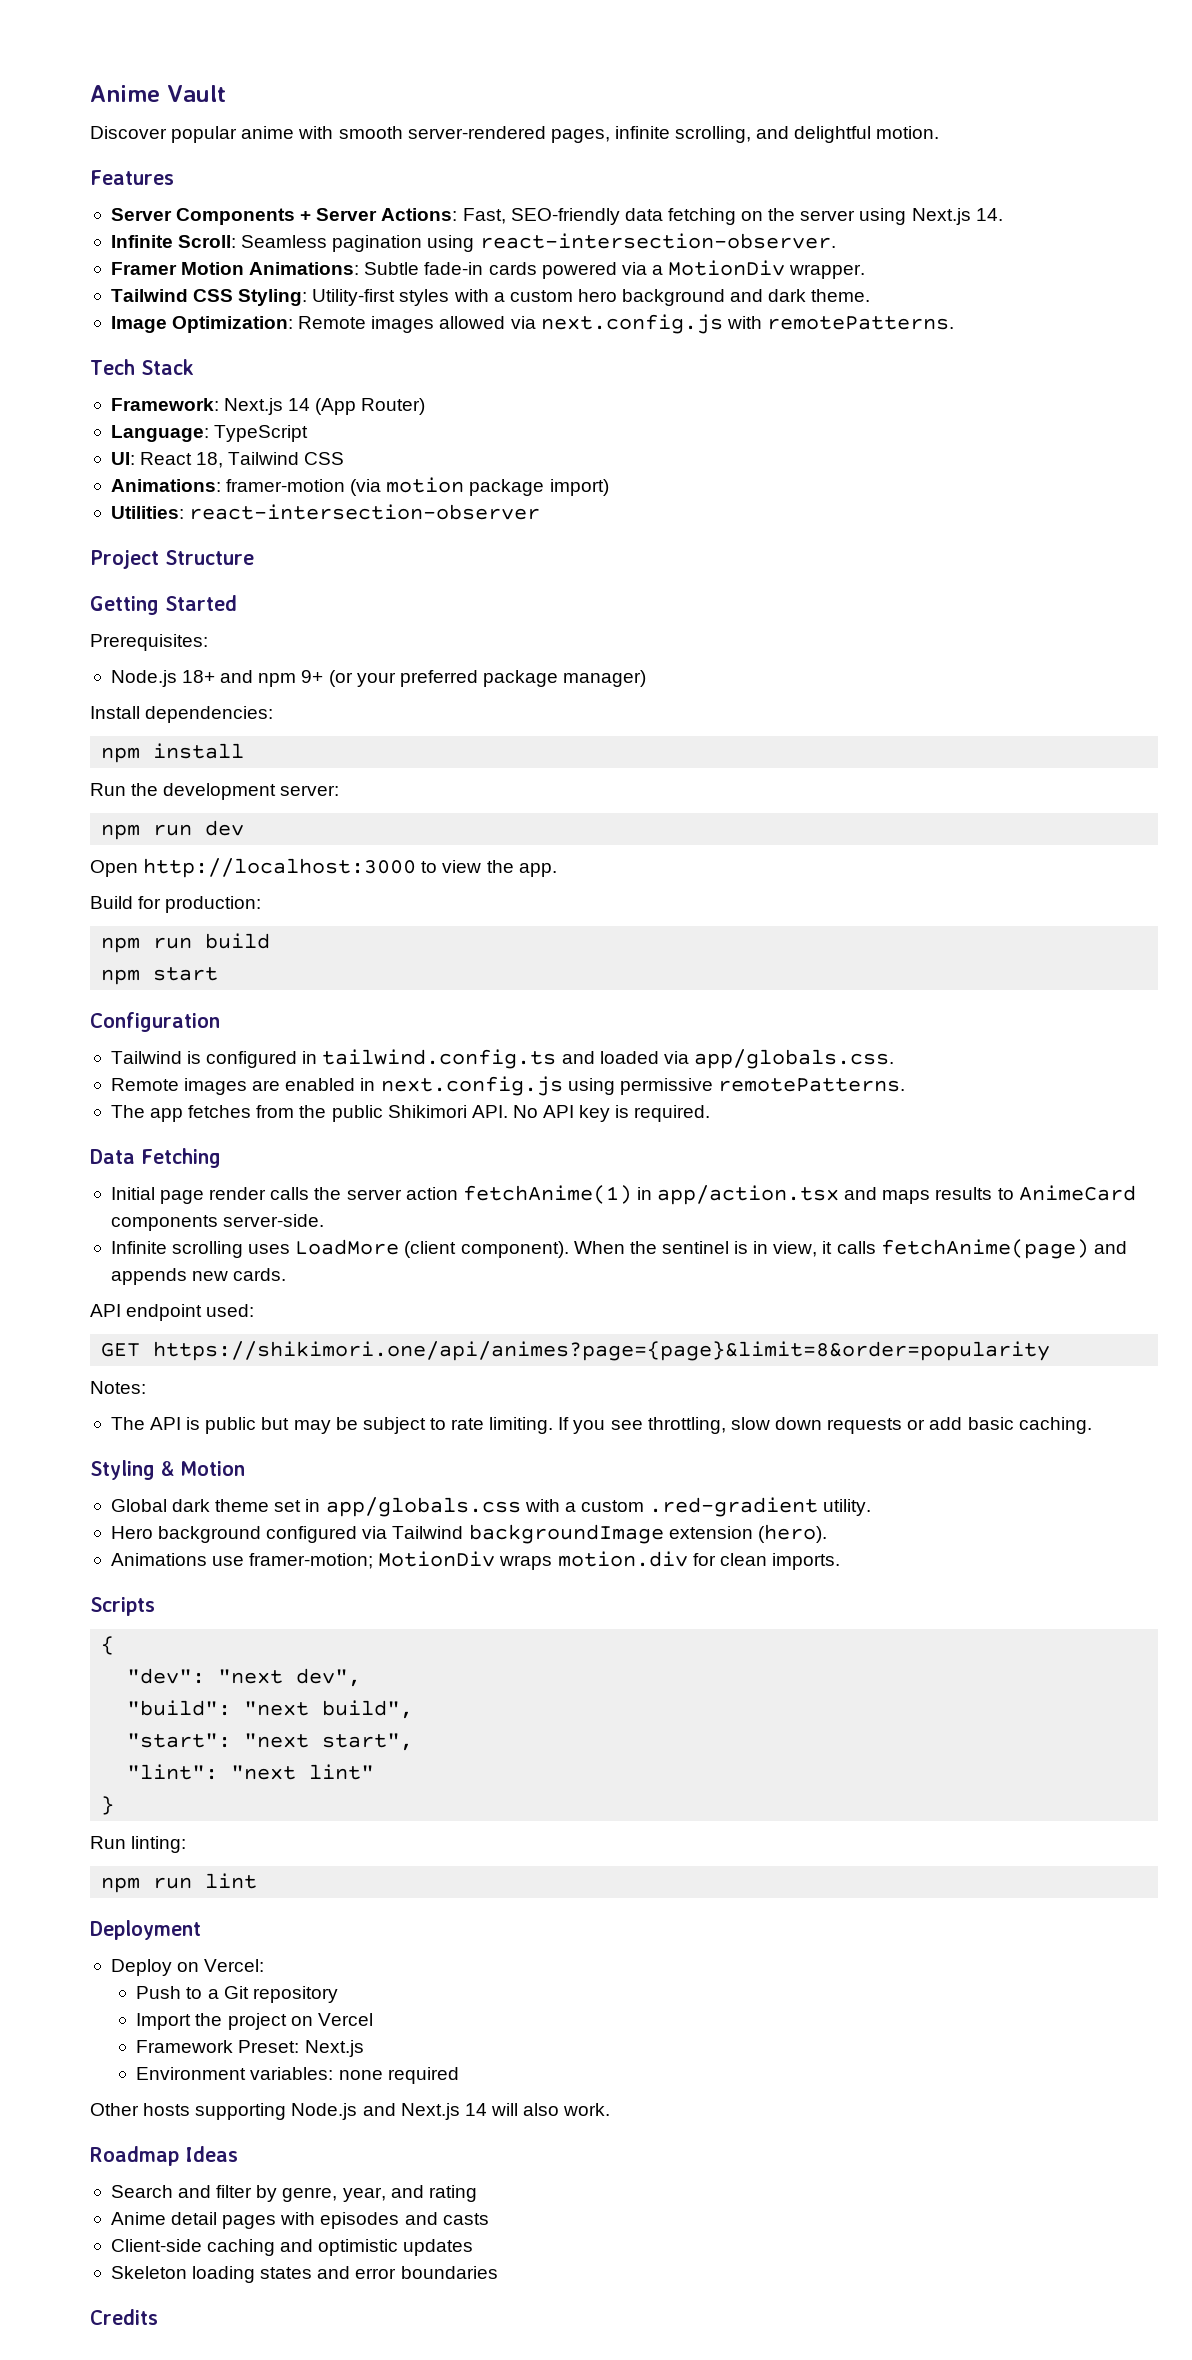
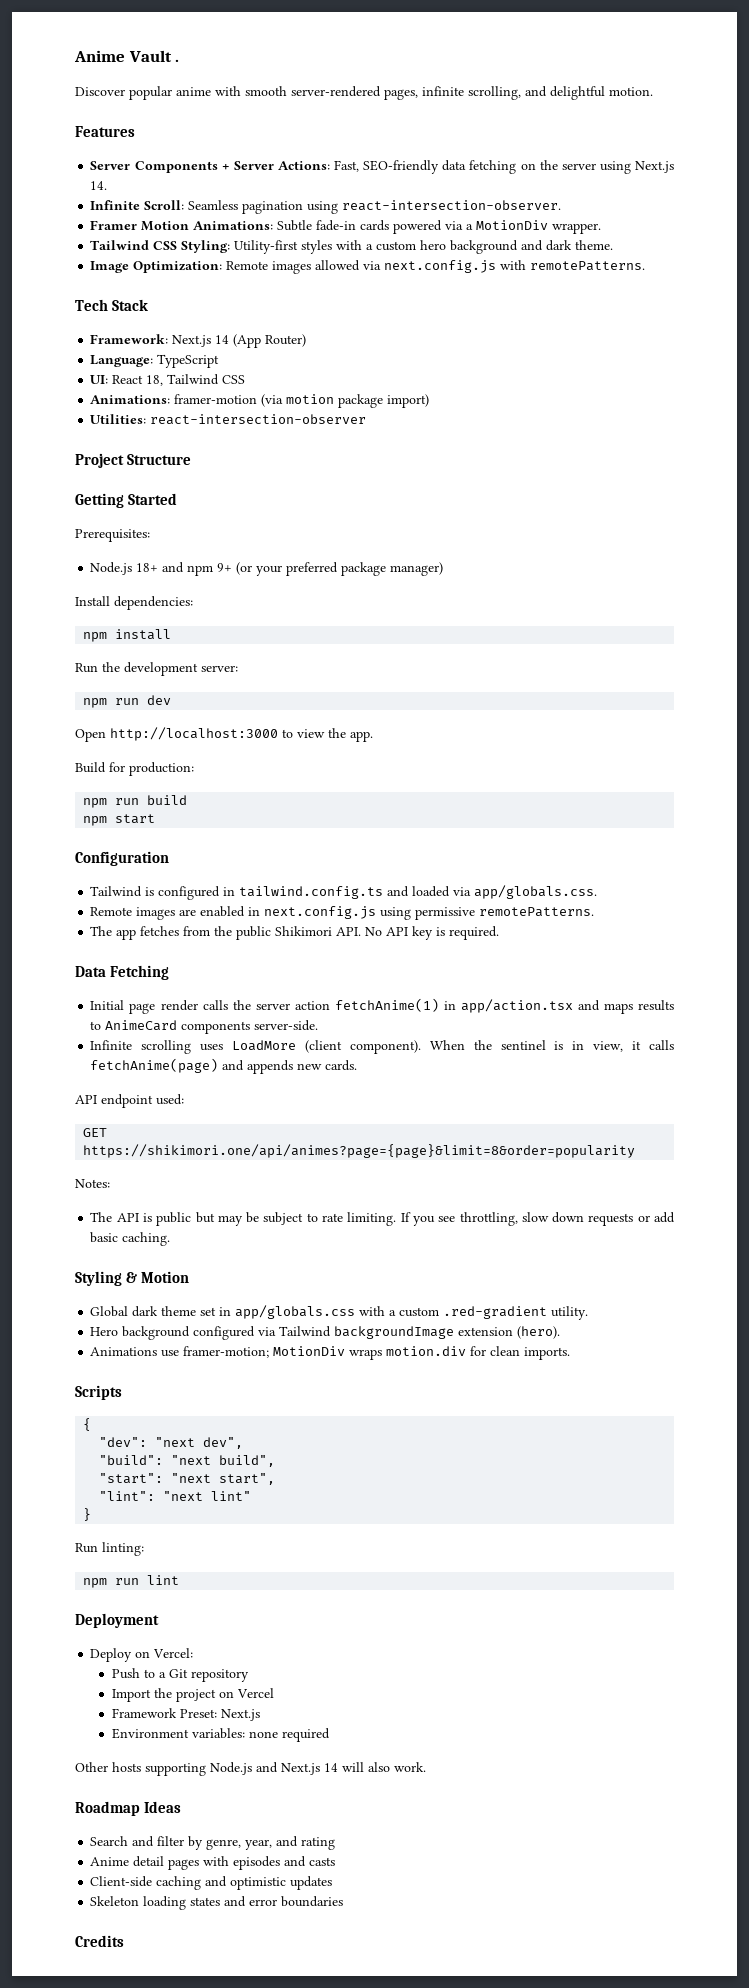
- Anime Vault
+ Anime Vault .

